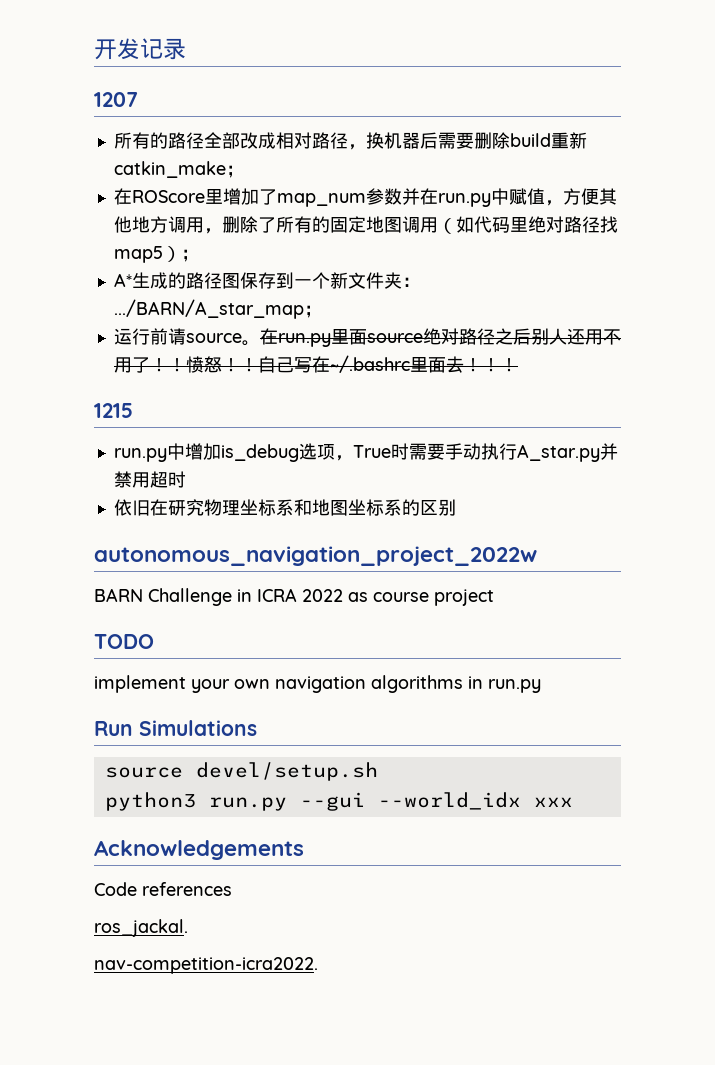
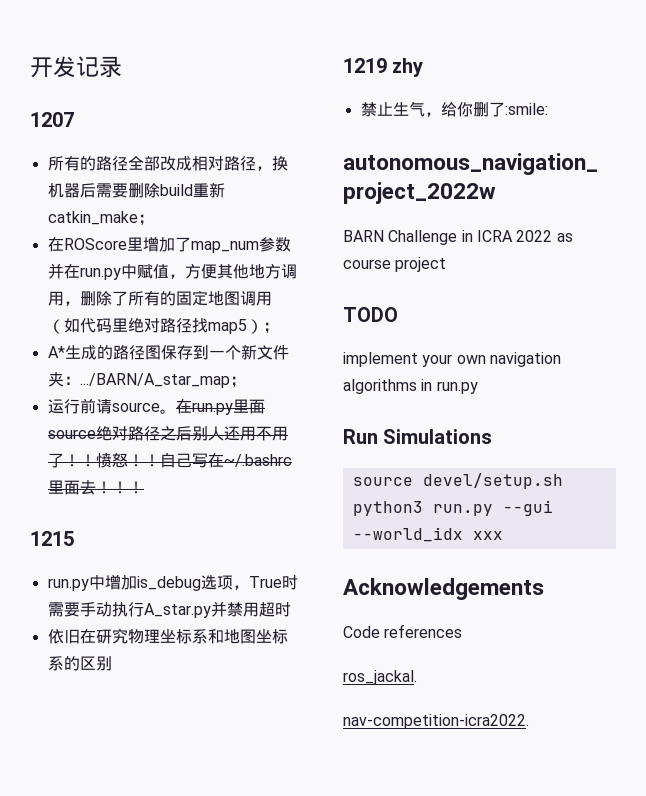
+ 1219 zhy
+ 禁止生气，给你删了:smile:

